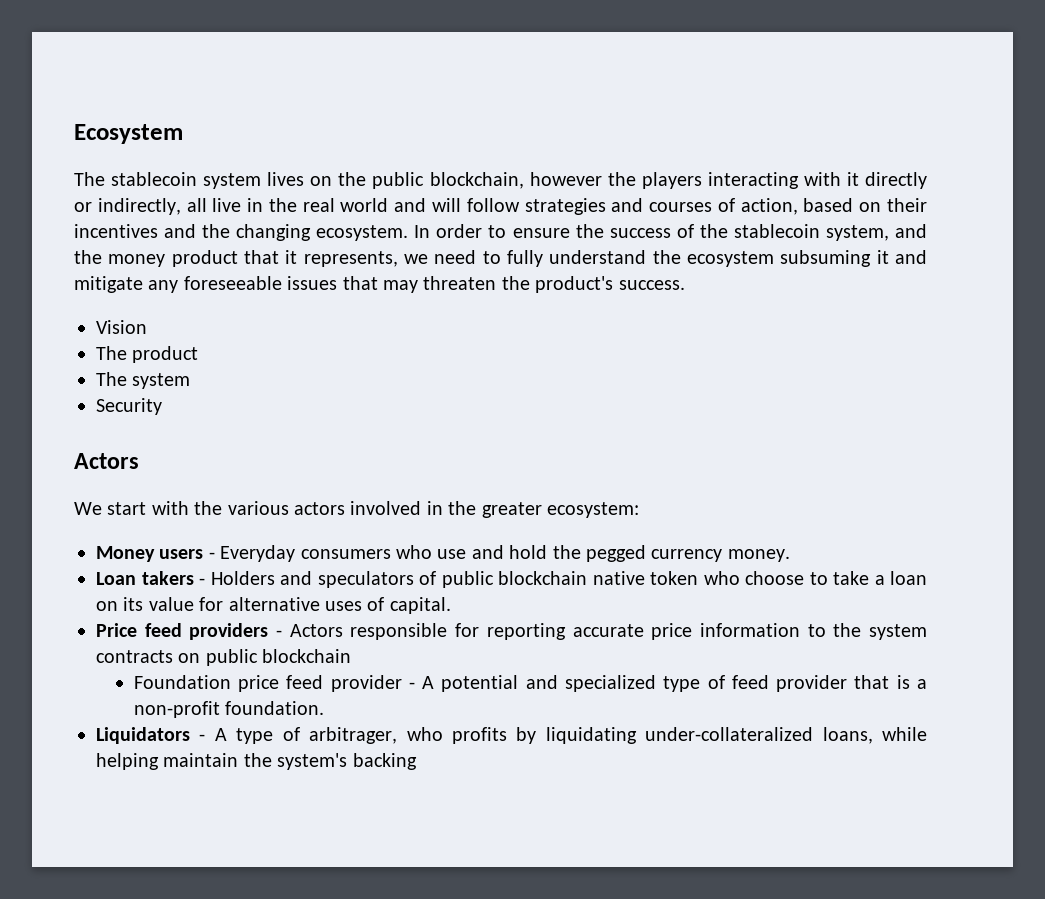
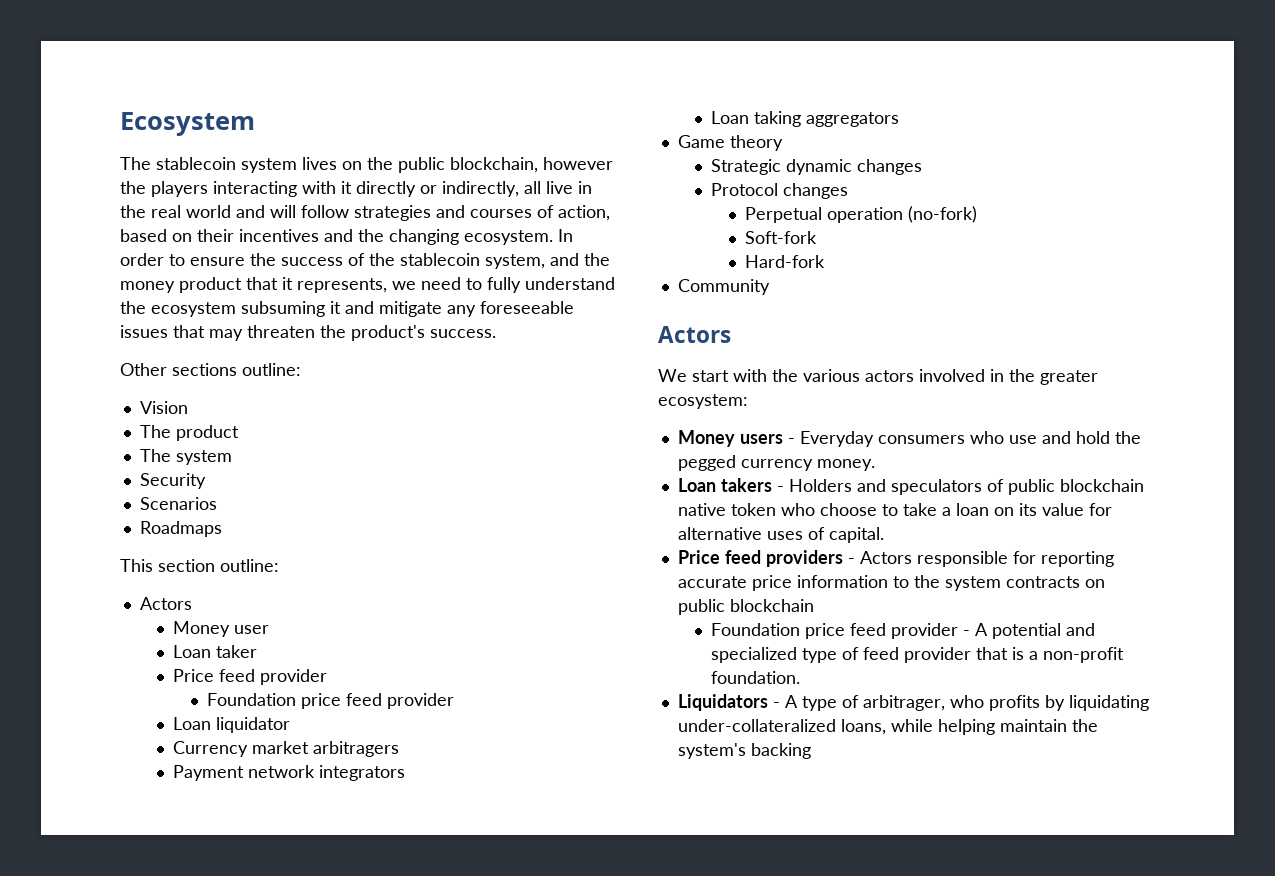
+ Other sections outline:
+ Scenarios
+ Roadmaps
+ This section outline:
+ Actors
+ Money user
+ Loan taker
+ Price feed provider
+ Foundation price feed provider
+ Loan liquidator
+ Currency market arbitragers
+ Payment network integrators
+ Loan taking aggregators
+ Game theory
+ Strategic dynamic changes
+ Protocol changes
+ Perpetual operation (no-fork)
+ Soft-fork
+ Hard-fork
+ Community

